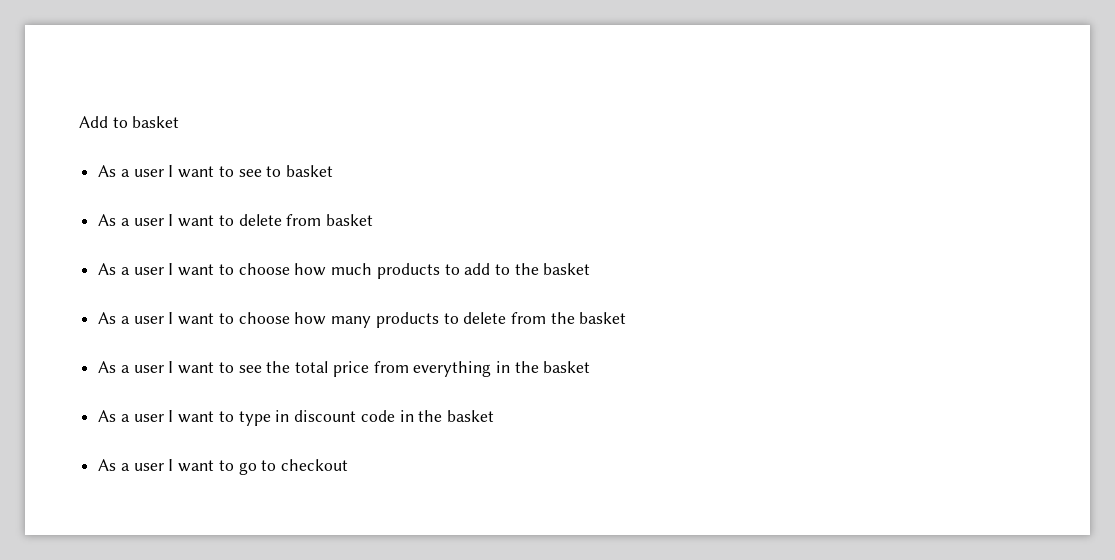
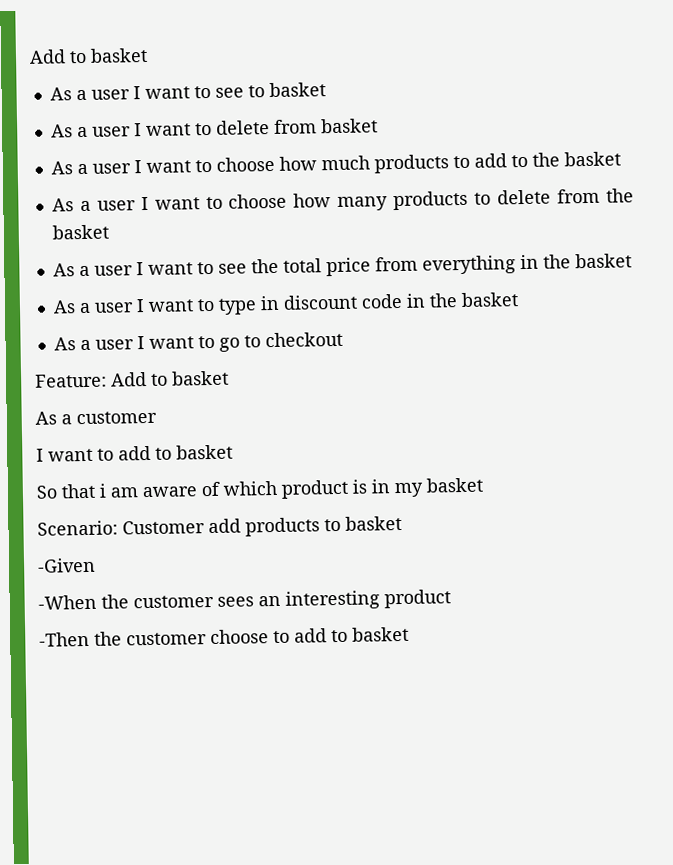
+ Feature: Add to basket
+ As a customer
+ I want to add to basket
+ So that i am aware of which product is in my basket
+ Scenario: Customer add products to basket
+ -Given
+ -When the customer sees an interesting product
+ -Then the customer choose to add to basket

